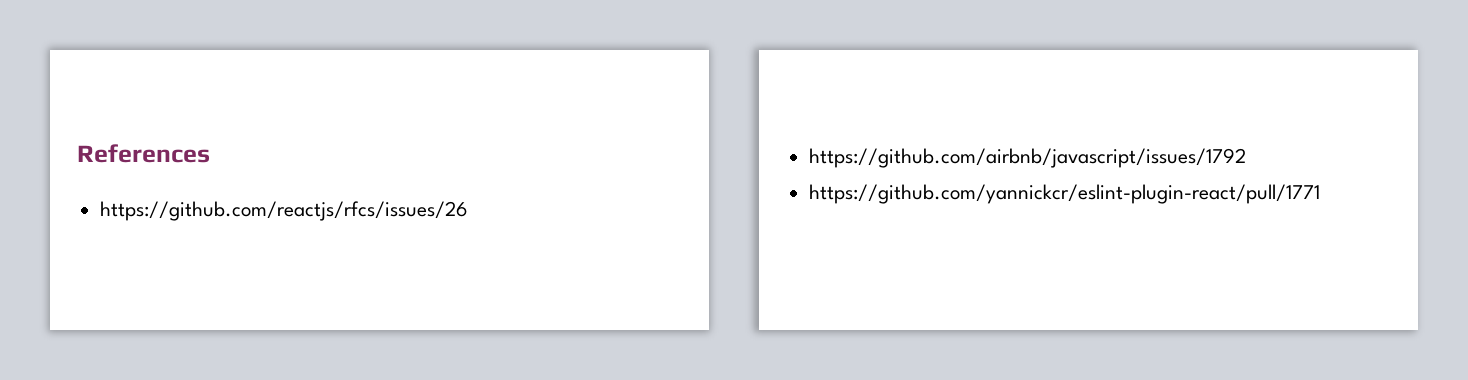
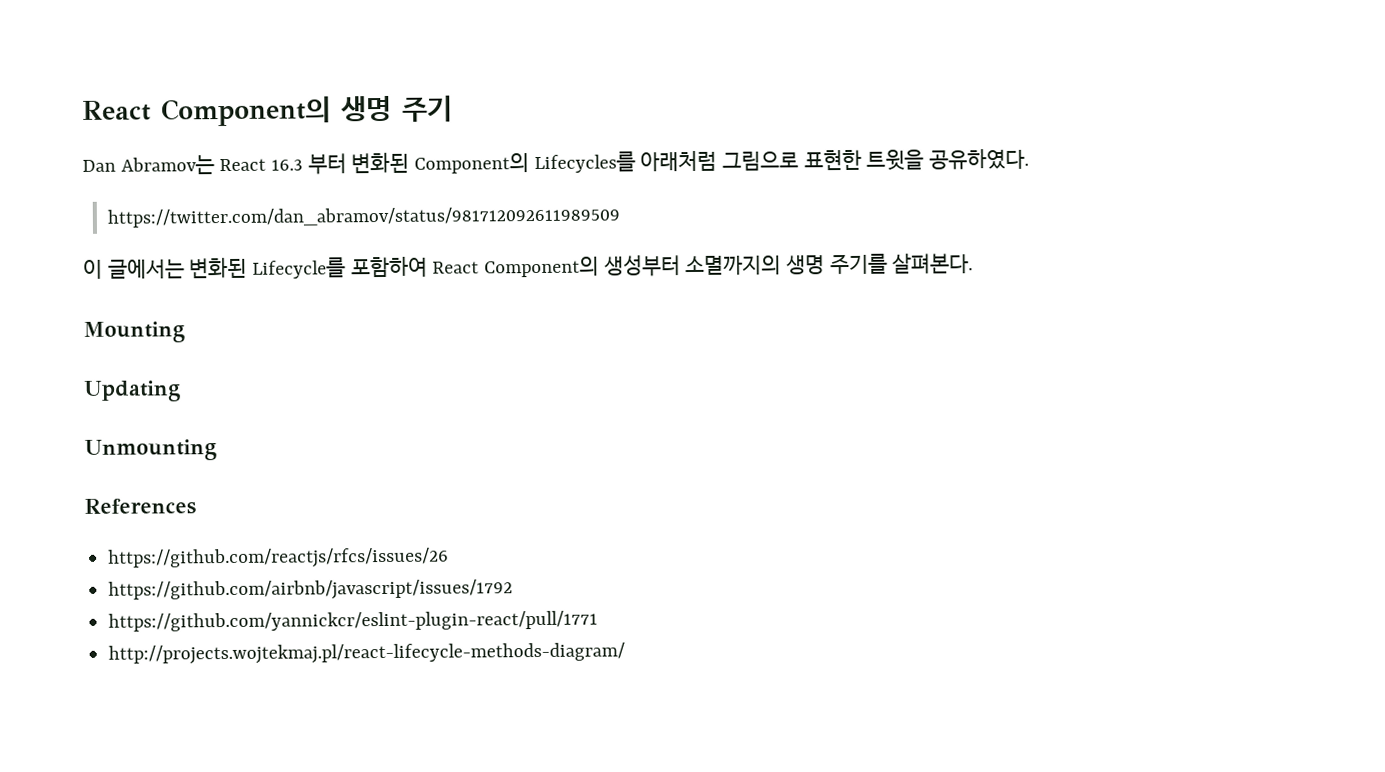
+ React Component의 생명 주기
+ Dan Abramov는 React 16.3 부터 변화된 Component의 Lifecycles를 아래처럼 그림으로 표현한 트윗을 공유하였다.
+ https://twitter.com/dan_abramov/status/981712092611989509
+ 이 글에서는 변화된 Lifecycle를 포함하여 React Component의 생성부터 소멸까지의 생명 주기를 살펴본다.
+ Mounting
+ Updating
+ Unmounting
+ http://projects.wojtekmaj.pl/react-lifecycle-methods-diagram/

